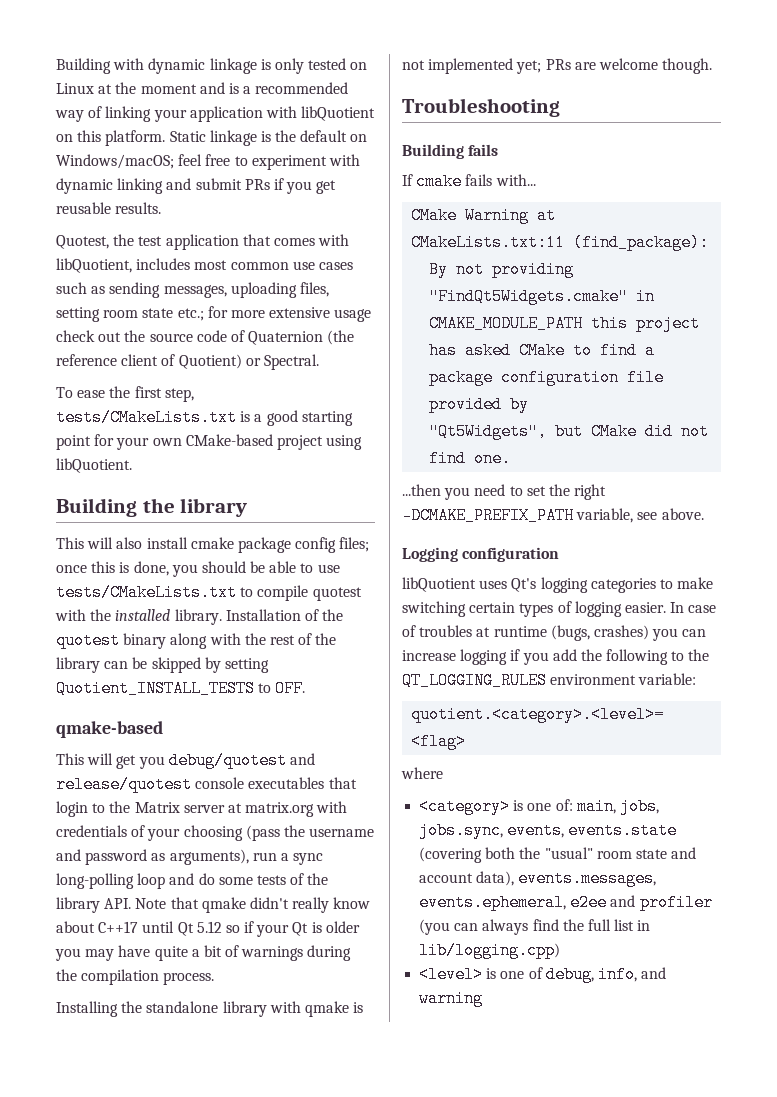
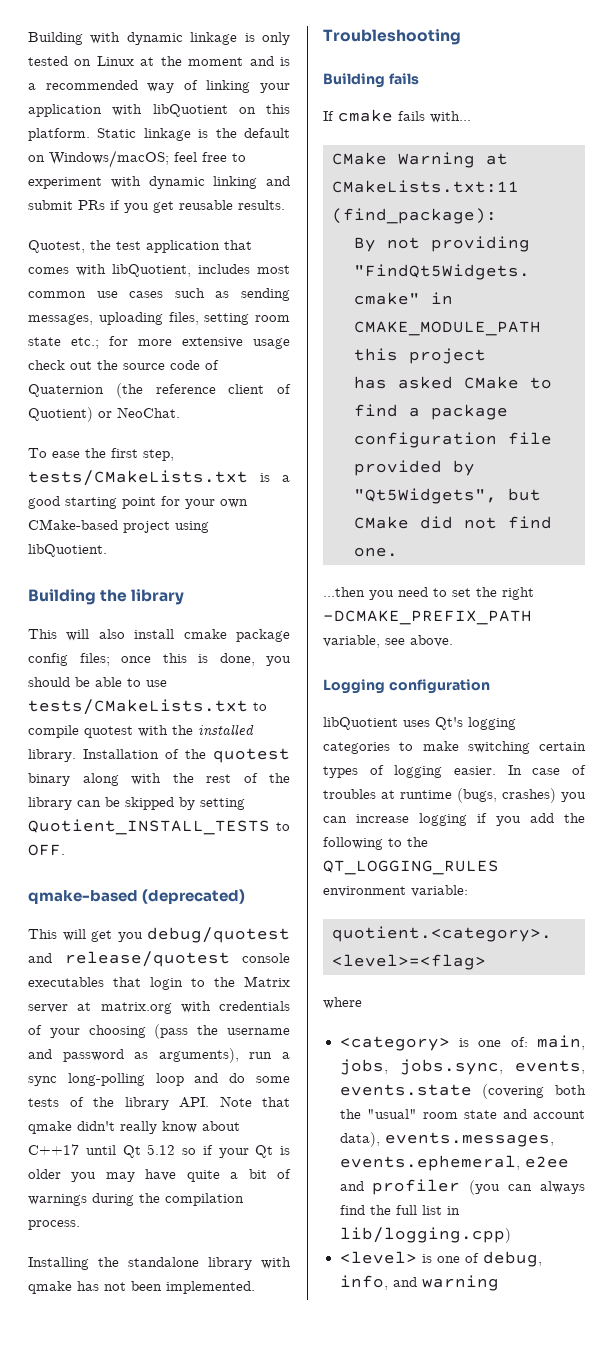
- Quotest, the test application that comes with libQuotient, includes most common use cases such as sending messages, uploading files, setting room state etc.; for more extensive usage check out the source code of Quaternion (the reference client of Quotient) or Spectral.
+ Quotest, the test application that comes with libQuotient, includes most common use cases such as sending messages, uploading files, setting room state etc.; for more extensive usage check out the source code of Quaternion (the reference client of Quotient) or NeoChat.
- qmake-based
+ qmake-based (deprecated)
- Installing the standalone library with qmake is not implemented yet; PRs are welcome though.
+ Installing the standalone library with qmake has not been implemented.

